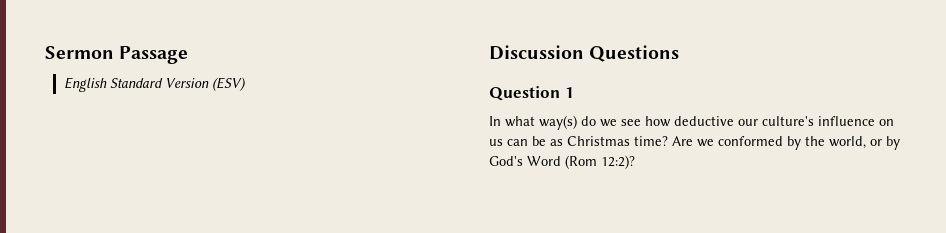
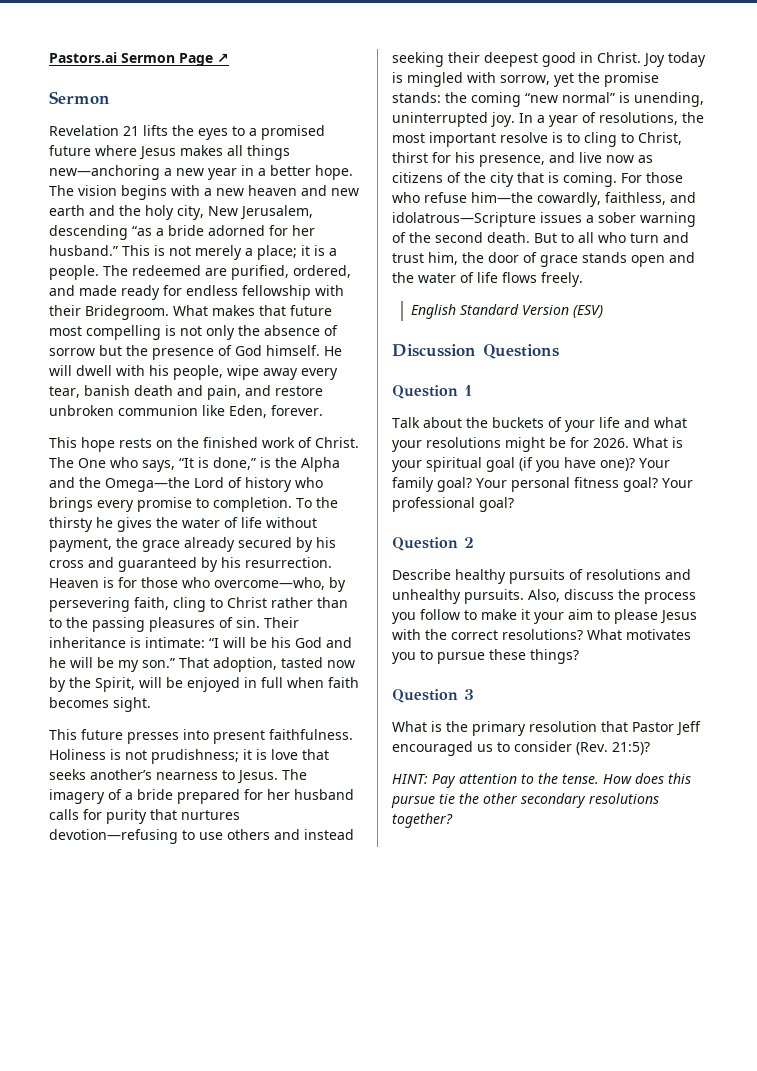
- Sermon Passage
+ Pastors.ai Sermon Page ↗
+ Sermon
+ Revelation 21 lifts the eyes to a promised future where Jesus makes all things new—anchoring a new year in a better hope. The vision begins with a new heaven and new earth and the holy city, New Jerusalem, descending “as a bride adorned for her husband.” This is not merely a place; it is a people. The redeemed are purified, ordered, and made ready for endless fellowship with their Bridegroom. What makes that future most compelling is not only the absence of sorrow but the presence of God himself. He will dwell with his people, wipe away every tear, banish death and pain, and restore unbroken communion like Eden, forever.
+ This hope rests on the finished work of Christ. The One who says, “It is done,” is the Alpha and the Omega—the Lord of history who brings every promise to completion. To the thirsty he gives the water of life without payment, the grace already secured by his cross and guaranteed by his resurrection. Heaven is for those who overcome—who, by persevering faith, cling to Christ rather than to the passing pleasures of sin. Their inheritance is intimate: “I will be his God and he will be my son.” That adoption, tasted now by the Spirit, will be enjoyed in full when faith becomes sight.
+ This future presses into present faithfulness. Holiness is not prudishness; it is love that seeks another’s nearness to Jesus. The imagery of a bride prepared for her husband calls for purity that nurtures devotion—refusing to use others and instead seeking their deepest good in Christ. Joy today is mingled with sorrow, yet the promise stands: the coming “new normal” is unending, uninterrupted joy. In a year of resolutions, the most important resolve is to cling to Christ, thirst for his presence, and live now as citizens of the city that is coming. For those who refuse him—the cowardly, faithless, and idolatrous—Scripture issues a sober warning of the second death. But to all who turn and trust him, the door of grace stands open and the water of life flows freely.
- In what way(s) do we see how deductive our culture's influence on us can be as Christmas time? Are we conformed by the world, or by God's Word (Rom 12:2)?
+ Talk about the buckets of your life and what your resolutions might be for 2026. What is your spiritual goal (if you have one)? Your family goal? Your personal fitness goal? Your professional goal?
+ Question 2
+ Describe healthy pursuits of resolutions and unhealthy pursuits. Also, discuss the process you follow to make it your aim to please Jesus with the correct resolutions? What motivates you to pursue these things?
+ Question 3
+ What is the primary resolution that Pastor Jeff encouraged us to consider (Rev. 21:5)?
+ HINT: Pay attention to the tense. How does this pursue tie the other secondary resolutions together?

